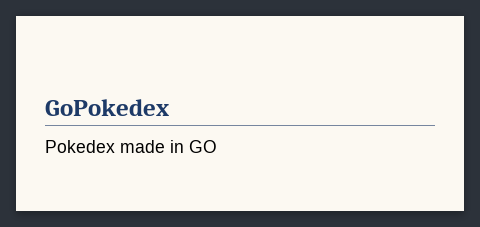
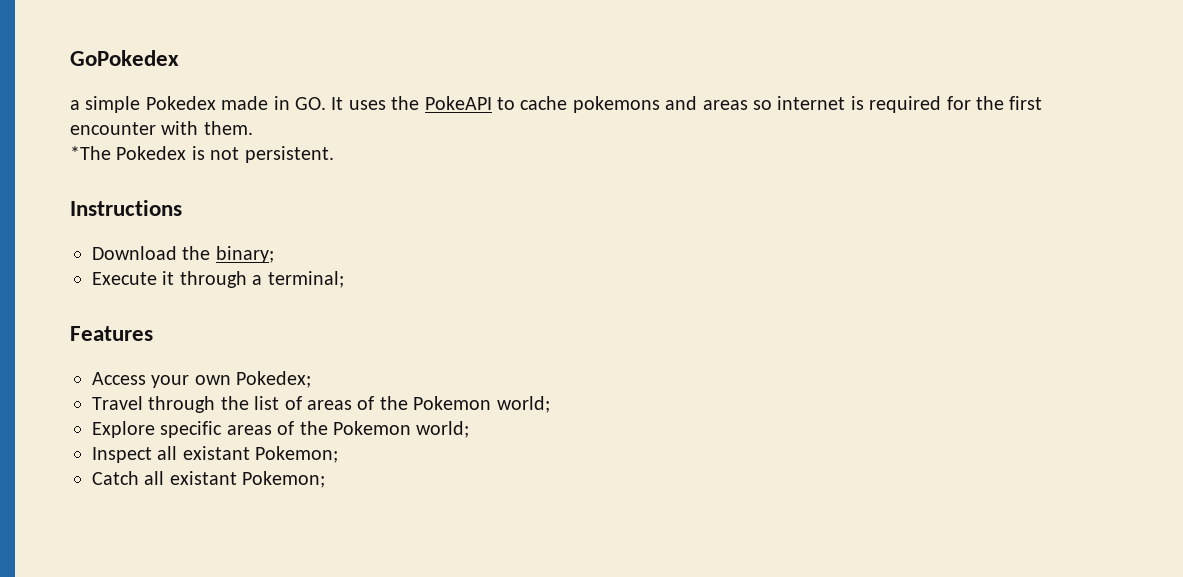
- Pokedex made in GO
+ a simple Pokedex made in GO. It uses the PokeAPI to cache pokemons and areas so internet is required for the first encounter with them.
+ *The Pokedex is not persistent.
+ Instructions
+ Download the binary;
+ Execute it through a terminal;
+ Features
+ Access your own Pokedex;
+ Travel through the list of areas of the Pokemon world;
+ Explore specific areas of the Pokemon world;
+ Inspect all existant Pokemon;
+ Catch all existant Pokemon;

